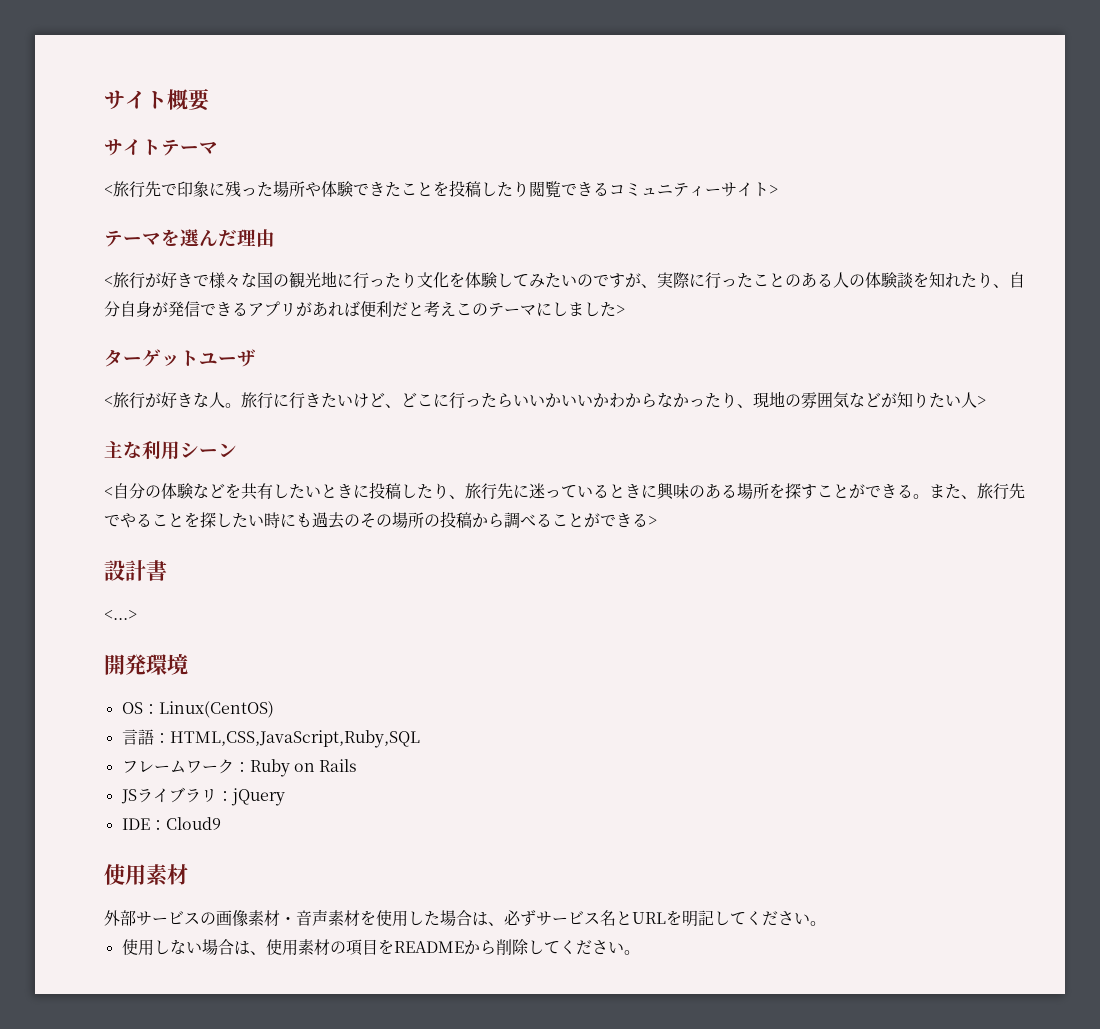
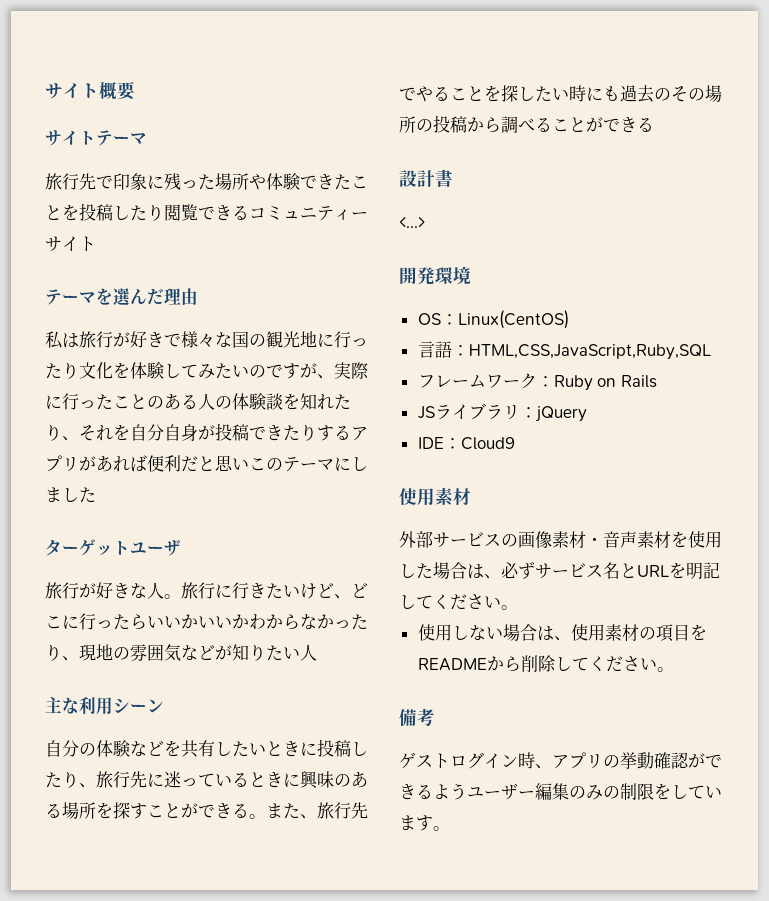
- <旅行先で印象に残った場所や体験できたことを投稿したり閲覧できるコミュニティーサイト>
+ 旅行先で印象に残った場所や体験できたことを投稿したり閲覧できるコミュニティーサイト
- <旅行が好きで様々な国の観光地に行ったり文化を体験してみたいのですが、実際に行ったことのある人の体験談を知れたり、自分自身が発信できるアプリがあれば便利だと考えこのテーマにしました>
+ 私は旅行が好きで様々な国の観光地に行ったり文化を体験してみたいのですが、実際に行ったことのある人の体験談を知れたり、それを自分自身が投稿できたりするアプリがあれば便利だと思いこのテーマにしました
- <旅行が好きな人。
+ 旅行が好きな人。
- 旅行に行きたいけど、どこに行ったらいいかいいかわからなかったり、現地の雰囲気などが知りたい人>
+ 旅行に行きたいけど、どこに行ったらいいかいいかわからなかったり、現地の雰囲気などが知りたい人
- <自分の体験などを共有したいときに投稿したり、旅行先に迷っているときに興味のある場所を探すことができる。
+ 自分の体験などを共有したいときに投稿したり、旅行先に迷っているときに興味のある場所を探すことができる。
- また、旅行先でやることを探したい時にも過去のその場所の投稿から調べることができる>
+ また、旅行先でやることを探したい時にも過去のその場所の投稿から調べることができる
+ 備考
+ ゲストログイン時、アプリの挙動確認ができるようユーザー編集のみの制限をしています。

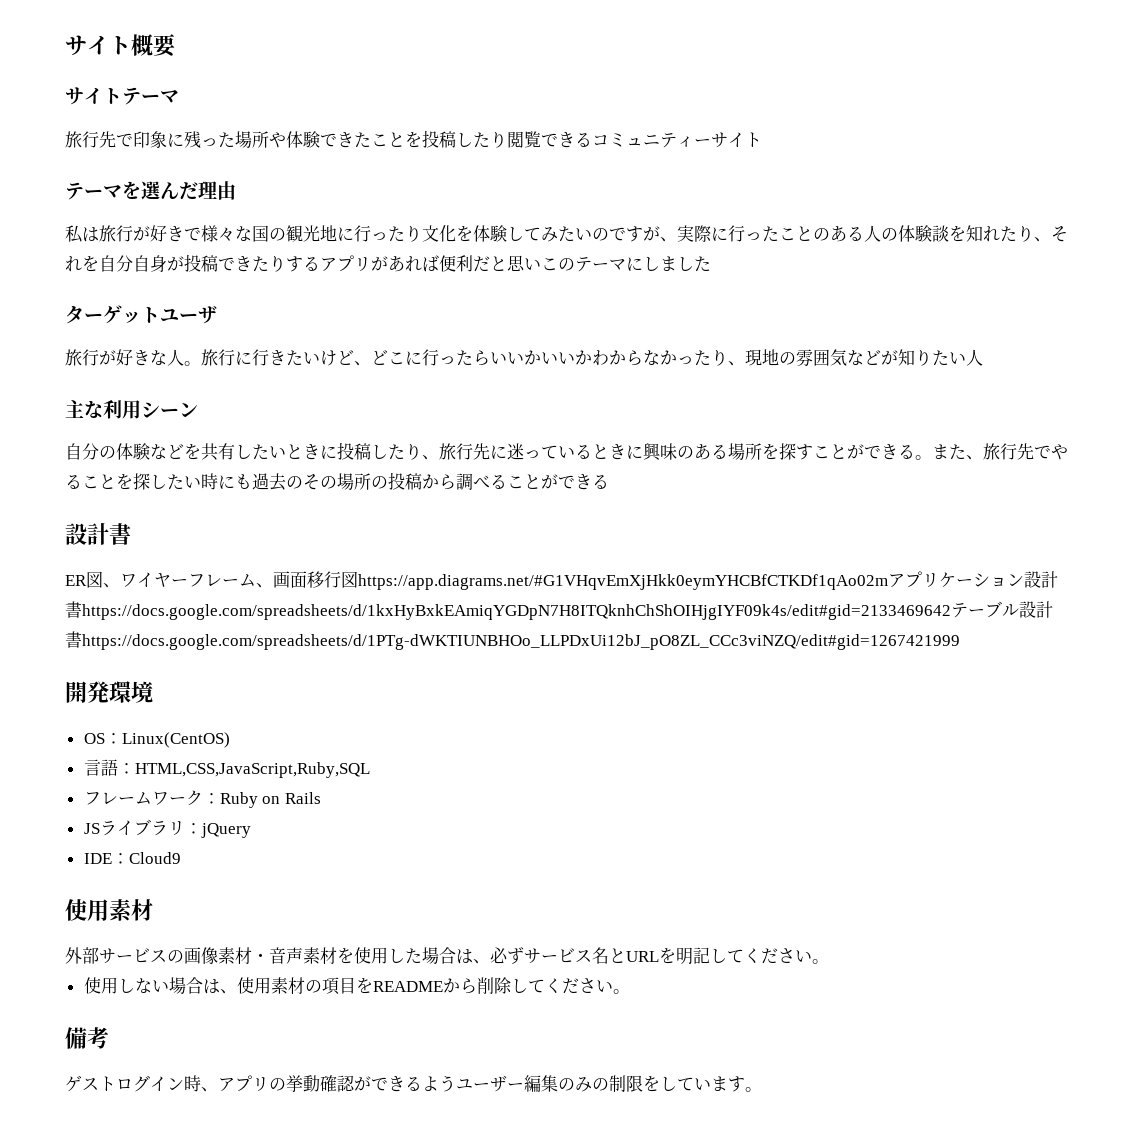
- <...>
+ ER図、ワイヤーフレーム、画面移行図https://app.diagrams.net/#G1VHqvEmXjHkk0eymYHCBfCTKDf1qAo02mアプリケーション設計書https://docs.google.com/spreadsheets/d/1kxHyBxkEAmiqYGDpN7H8ITQknhChShOIHjgIYF09k4s/edit#gid=2133469642テーブル設計書https://docs.google.com/spreadsheets/d/1PTg-dWKTIUNBHOo_LLPDxUi12bJ_pO8ZL_CCc3viNZQ/edit#gid=1267421999

